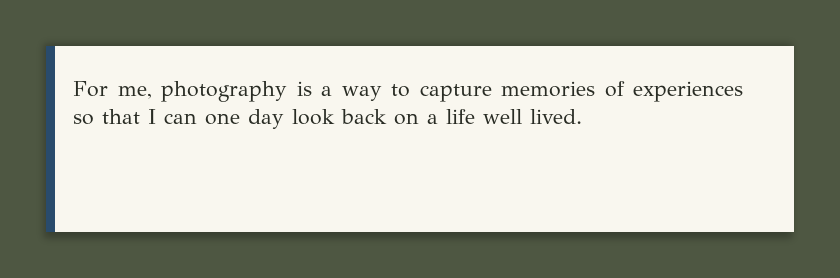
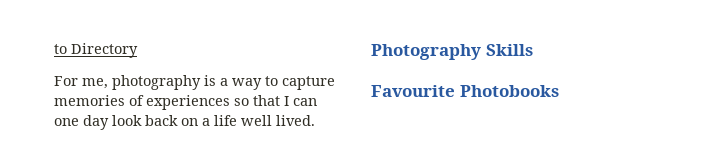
+ to Directory
+ Photography Skills
+ Favourite Photobooks

